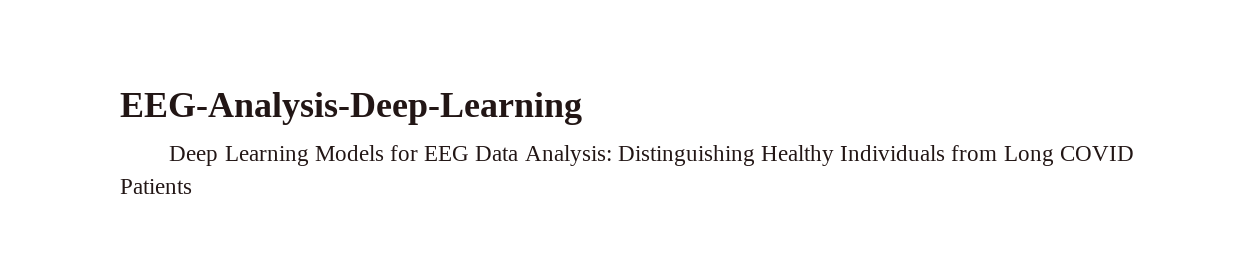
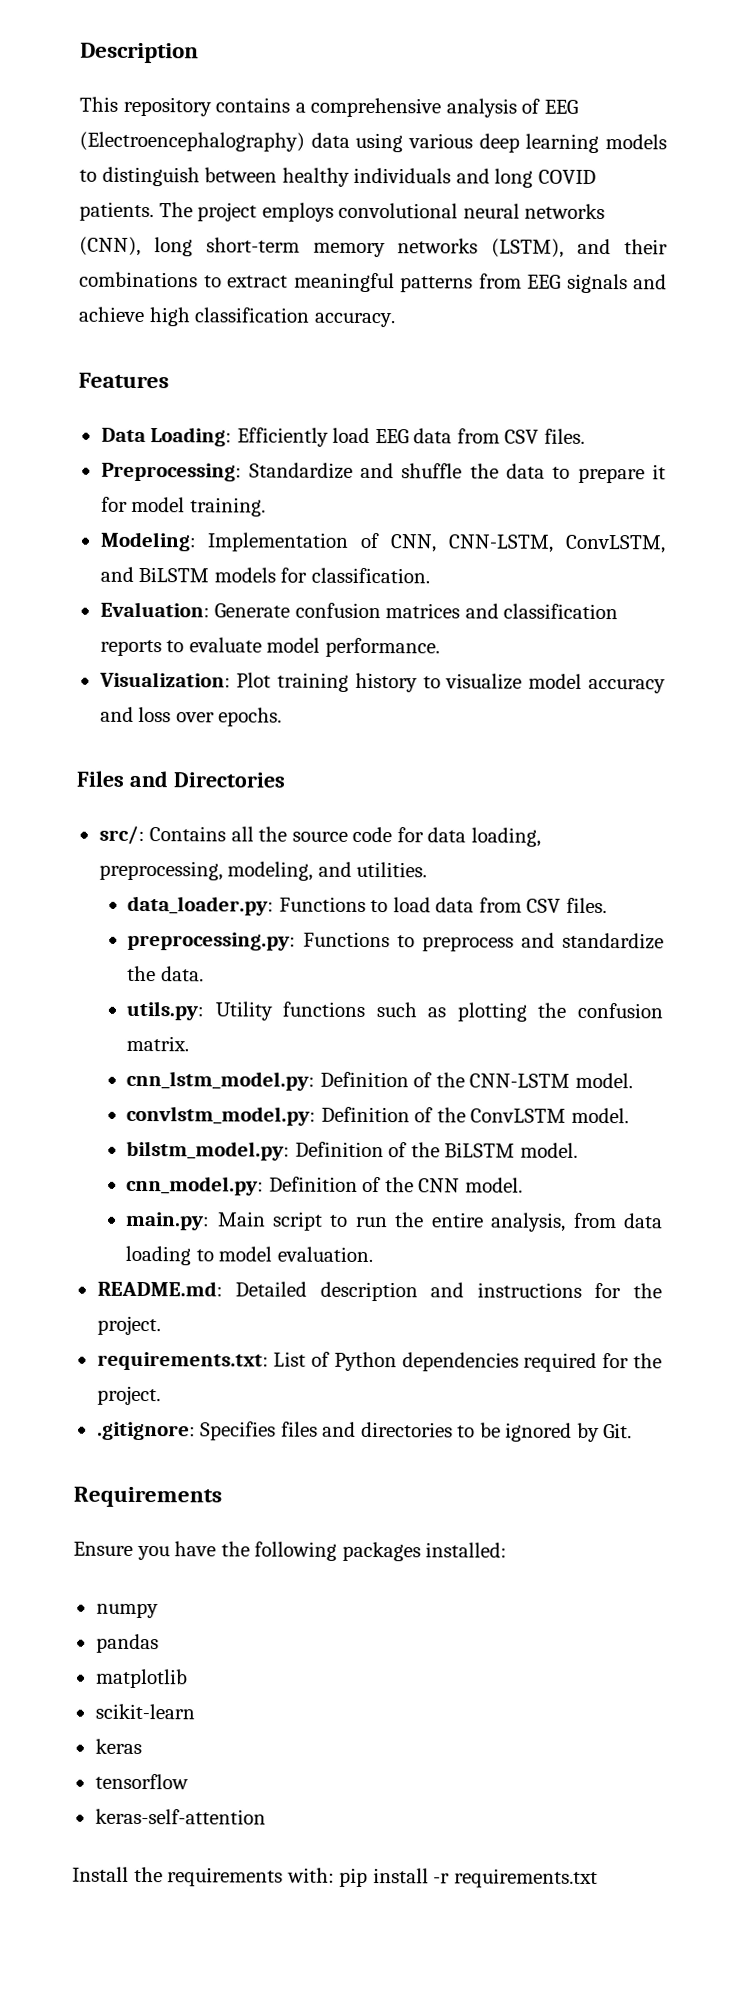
- EEG-Analysis-Deep-Learning
- Deep Learning Models for EEG Data Analysis: Distinguishing Healthy Individuals from Long COVID Patients
+ Description
+ This repository contains a comprehensive analysis of EEG (Electroencephalography) data using various deep learning models to distinguish between healthy individuals and long COVID patients. The project employs convolutional neural networks (CNN), long short-term memory networks (LSTM), and their combinations to extract meaningful patterns from EEG signals and achieve high classification accuracy.
+ Features
+ Data Loading: Efficiently load EEG data from CSV files.
+ Preprocessing: Standardize and shuffle the data to prepare it for model training.
+ Modeling: Implementation of CNN, CNN-LSTM, ConvLSTM, and BiLSTM models for classification.
+ Evaluation: Generate confusion matrices and classification reports to evaluate model performance.
+ Visualization: Plot training history to visualize model accuracy and loss over epochs.
+ Files and Directories
+ src/: Contains all the source code for data loading, preprocessing, modeling, and utilities.
+ data_loader.py: Functions to load data from CSV files.
+ preprocessing.py: Functions to preprocess and standardize the data.
+ utils.py: Utility functions such as plotting the confusion matrix.
+ cnn_lstm_model.py: Definition of the CNN-LSTM model.
+ convlstm_model.py: Definition of the ConvLSTM model.
+ bilstm_model.py: Definition of the BiLSTM model.
+ cnn_model.py: Definition of the CNN model.
+ main.py: Main script to run the entire analysis, from data loading to model evaluation.
+ README.md: Detailed description and instructions for the project.
+ requirements.txt: List of Python dependencies required for the project.
+ .gitignore: Specifies files and directories to be ignored by Git.
+ Requirements
+ Ensure you have the following packages installed:
+ numpy
+ pandas
+ matplotlib
+ scikit-learn
+ keras
+ tensorflow
+ keras-self-attention
+ Install the requirements with: pip install -r requirements.txt

